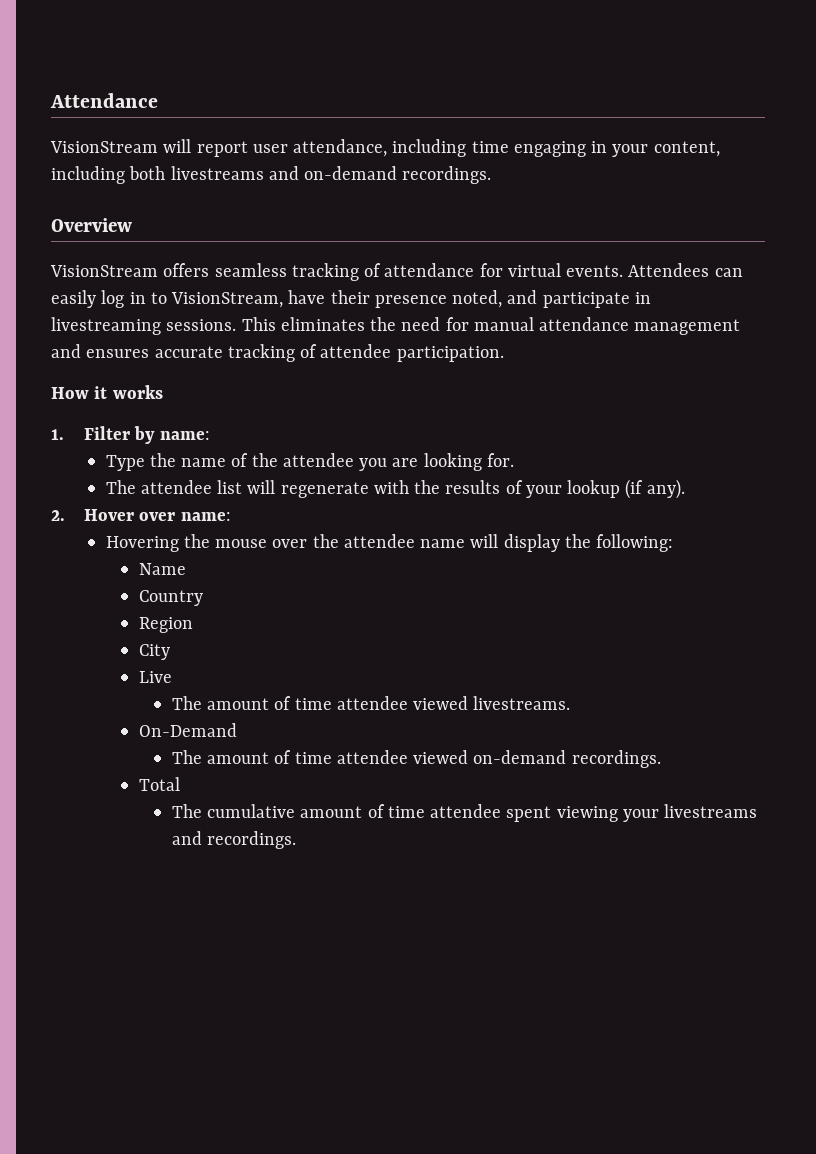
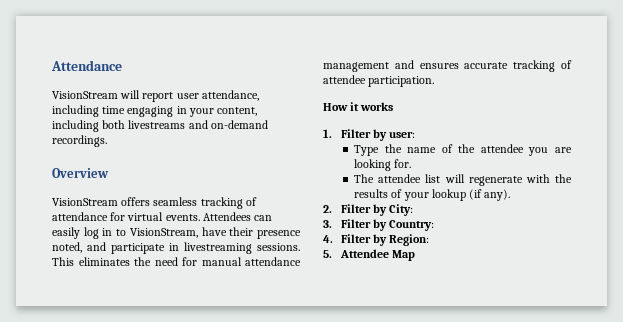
- 1. Filter by name:
+ 1. Filter by user:
- 2. Hover over name:
- Hovering the mouse over the attendee name will display the following:
- Name
- Country
- Region
- City
- Live
- The amount of time attendee viewed livestreams.
- On-Demand
- The amount of time attendee viewed on-demand recordings.
- Total
- The cumulative amount of time attendee spent viewing your livestreams and recordings.
+ 2. Filter by City:
+ 3. Filter by Country:
+ 4. Filter by Region:
+ 5. Attendee Map

